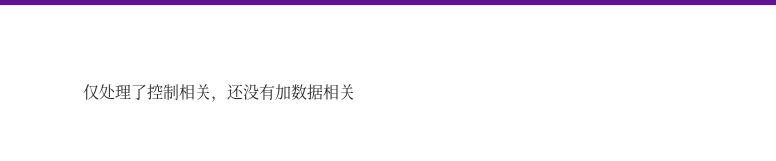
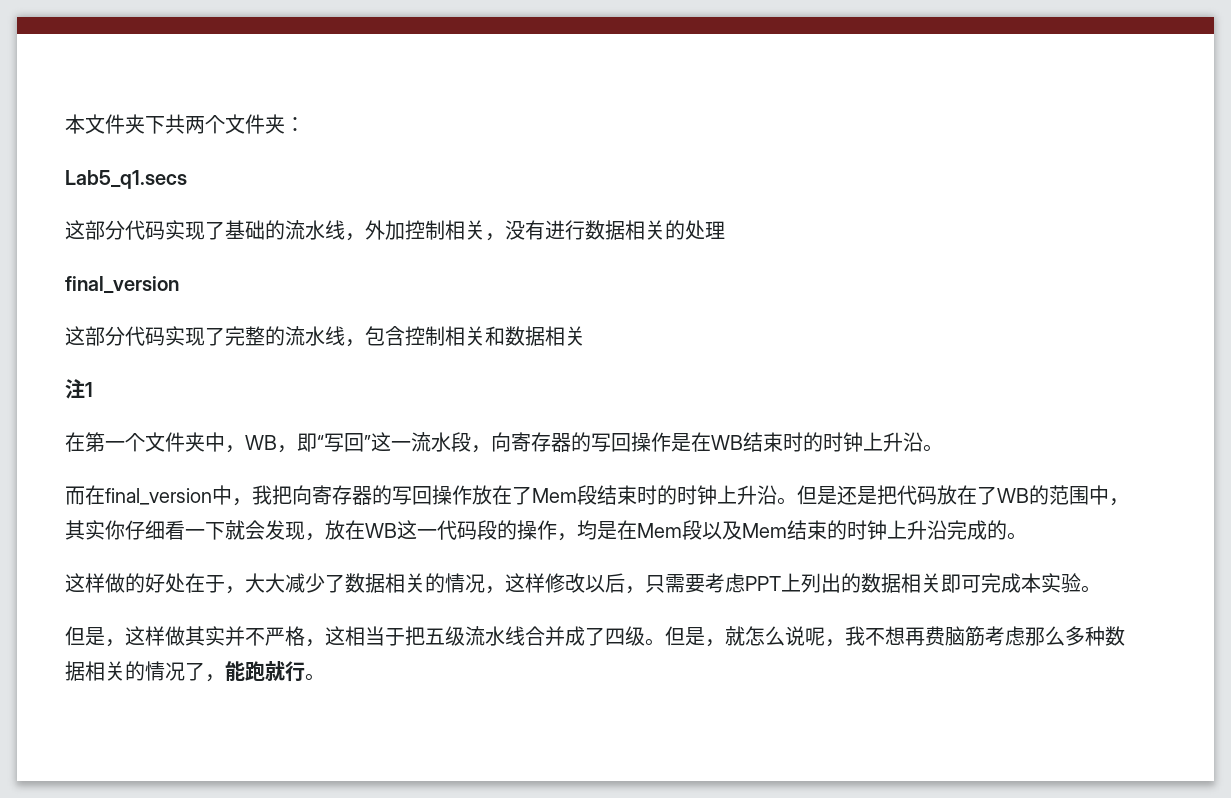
- 仅处理了控制相关，还没有加数据相关
+ 本文件夹下共两个文件夹：
+ Lab5_q1.secs
+ 这部分代码实现了基础的流水线，外加控制相关，没有进行数据相关的处理
+ final_version
+ 这部分代码实现了完整的流水线，包含控制相关和数据相关
+ 注1
+ 在第一个文件夹中，WB，即“写回”这一流水段，向寄存器的写回操作是在WB结束时的时钟上升沿。
+ 而在final_version中，我把向寄存器的写回操作放在了Mem段结束时的时钟上升沿。但是还是把代码放在了WB的范围中，其实你仔细看一下就会发现，放在WB这一代码段的操作，均是在Mem段以及Mem结束的时钟上升沿完成的。
+ 这样做的好处在于，大大减少了数据相关的情况，这样修改以后，只需要考虑PPT上列出的数据相关即可完成本实验。
+ 但是，这样做其实并不严格，这相当于把五级流水线合并成了四级。但是，就怎么说呢，我不想再费脑筋考虑那么多种数据相关的情况了，能跑就行。

